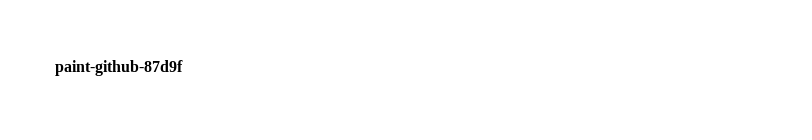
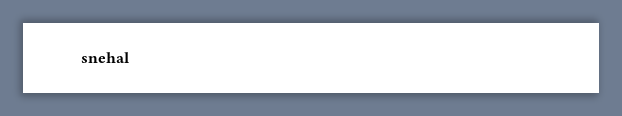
- paint-github-87d9f
+ snehal

